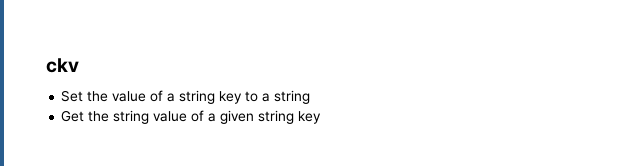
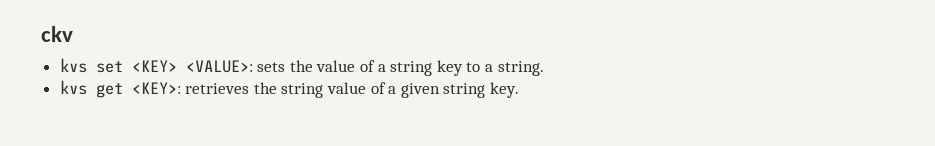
- Set the value of a string key to a string
- Get the string value of a given string key
+ kvs set <KEY> <VALUE>: sets the value of a string key to a string.
+ kvs get <KEY>: retrieves the string value of a given string key.

